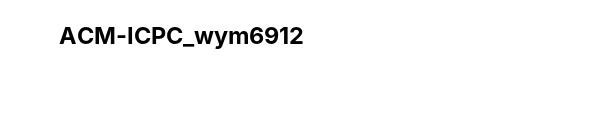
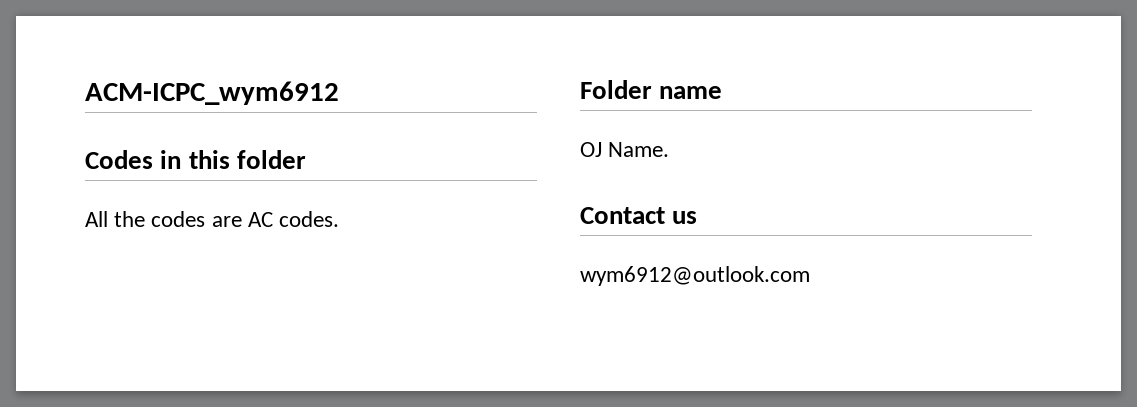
+ Codes in this folder
+ All the codes are AC codes.
+ Folder name
+ OJ Name.
+ Contact us
+ wym6912@outlook.com

